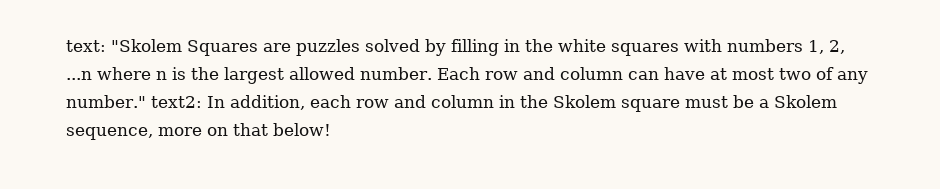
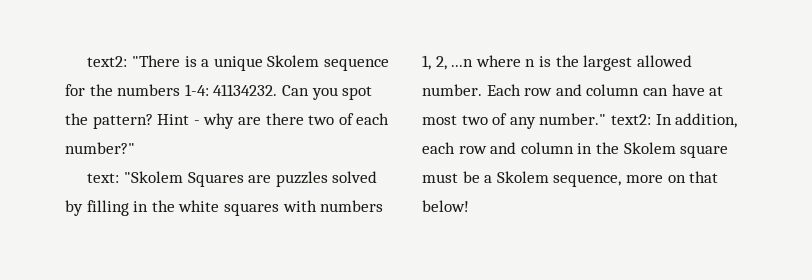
+ text2: "There is a unique Skolem sequence for the numbers 1-4: 41134232. Can you spot the pattern? Hint - why are there two of each number?"

